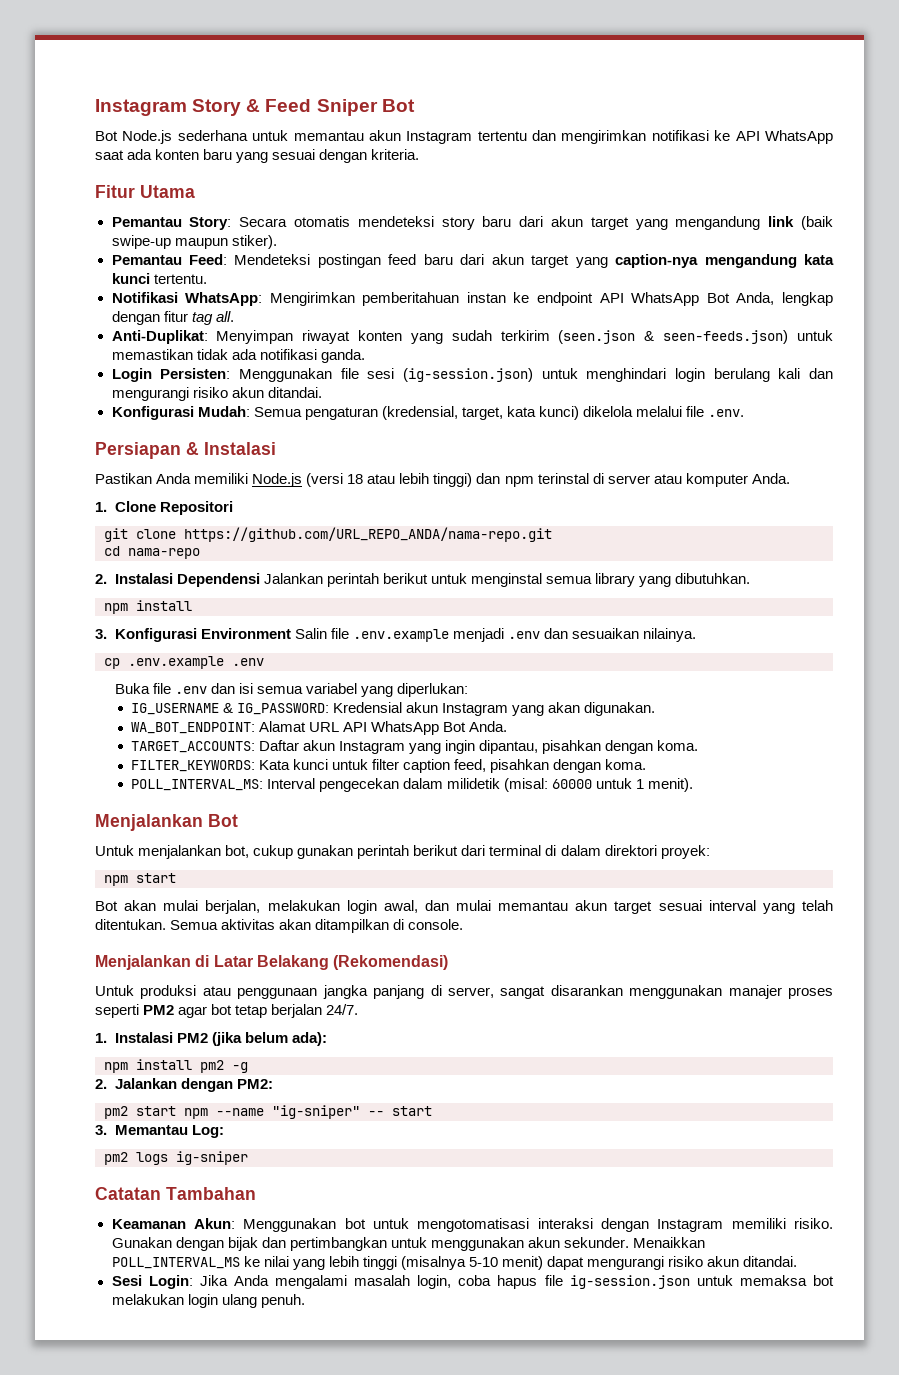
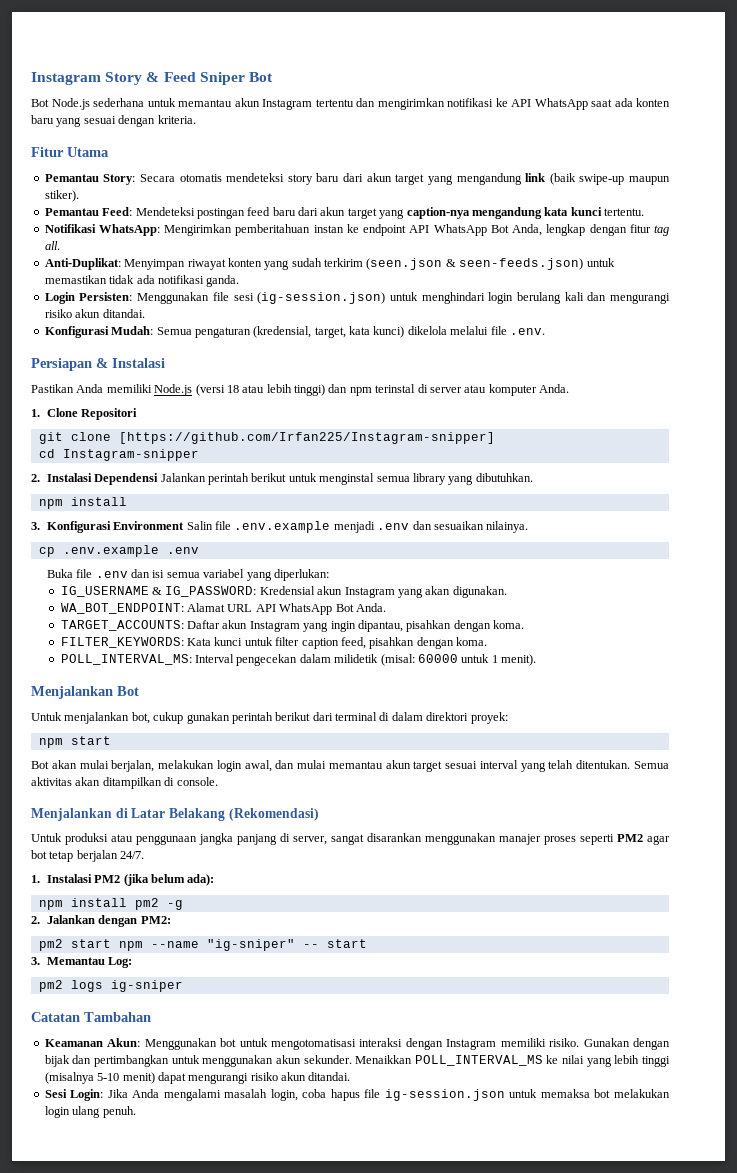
- git clone https://github.com/URL_REPO_ANDA/nama-repo.git
+ git clone [https://github.com/Irfan225/Instagram-snipper]
- cd nama-repo
+ cd Instagram-snipper

